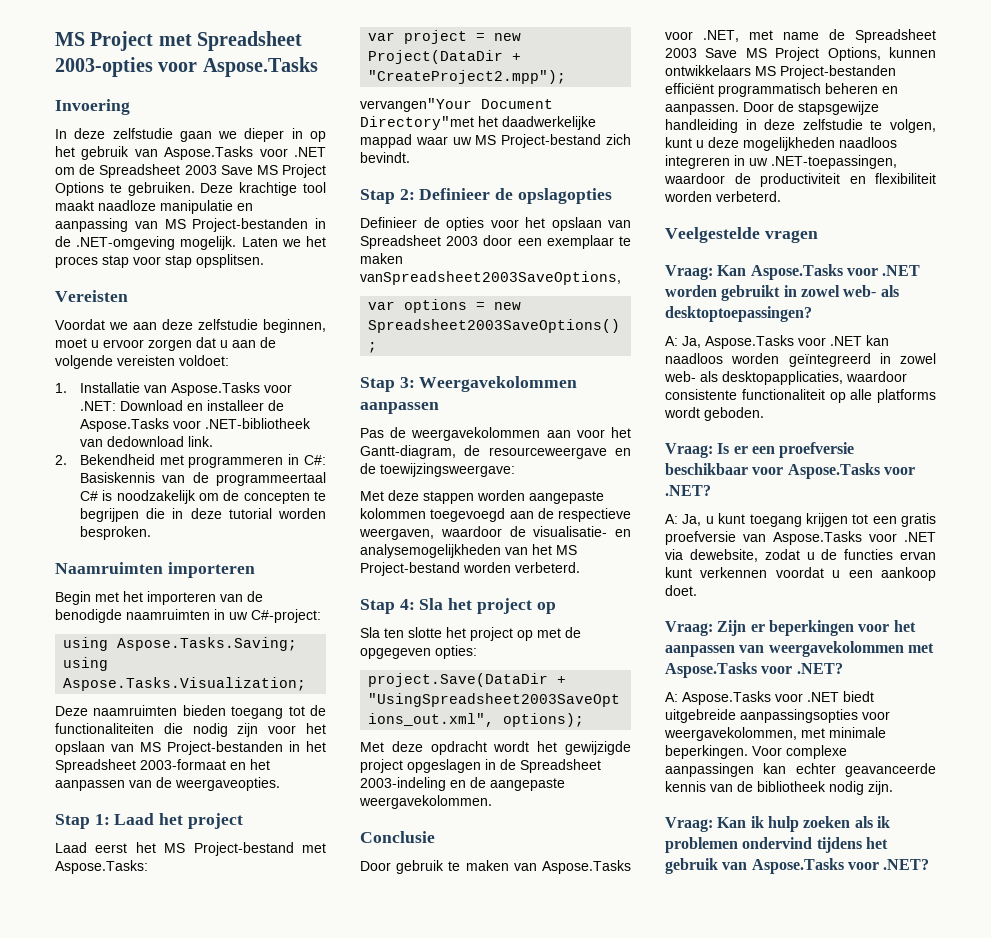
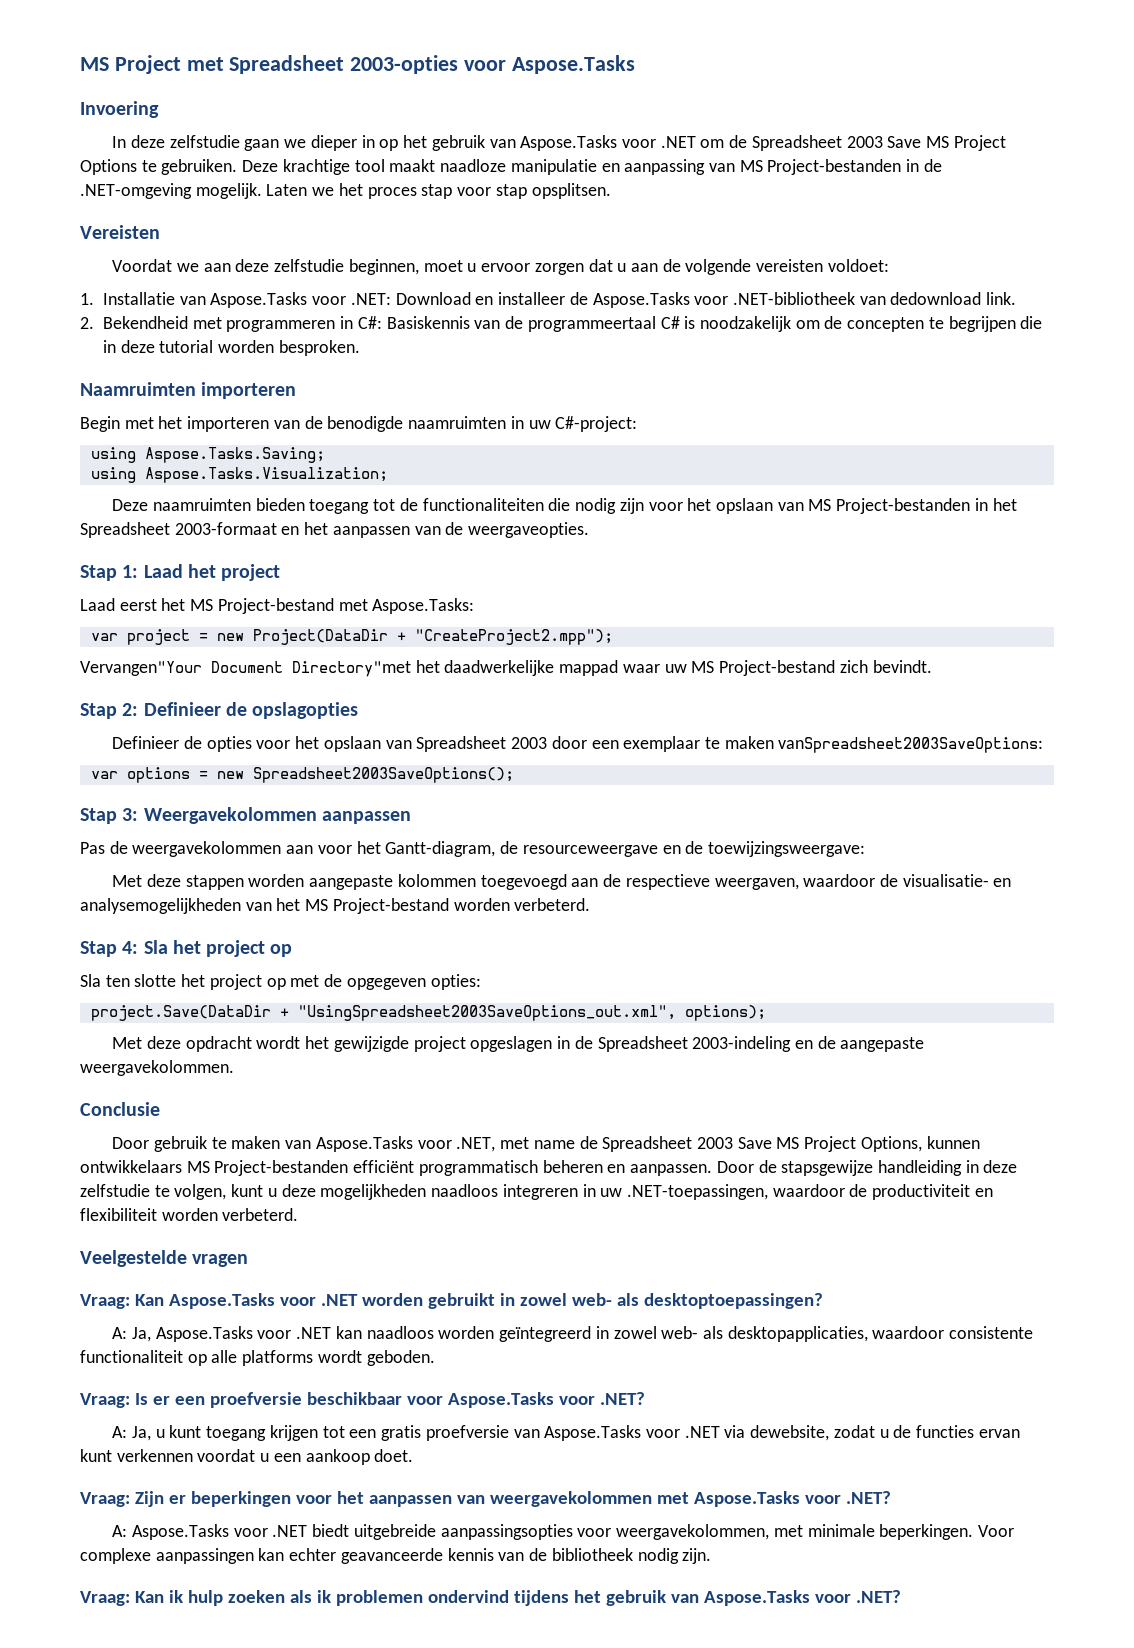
- vervangen"Your Document Directory"met het daadwerkelijke mappad waar uw MS Project-bestand zich bevindt.
+ Vervangen"Your Document Directory"met het daadwerkelijke mappad waar uw MS Project-bestand zich bevindt.
- Definieer de opties voor het opslaan van Spreadsheet 2003 door een exemplaar te maken vanSpreadsheet2003SaveOptions,
+ Definieer de opties voor het opslaan van Spreadsheet 2003 door een exemplaar te maken vanSpreadsheet2003SaveOptions:

